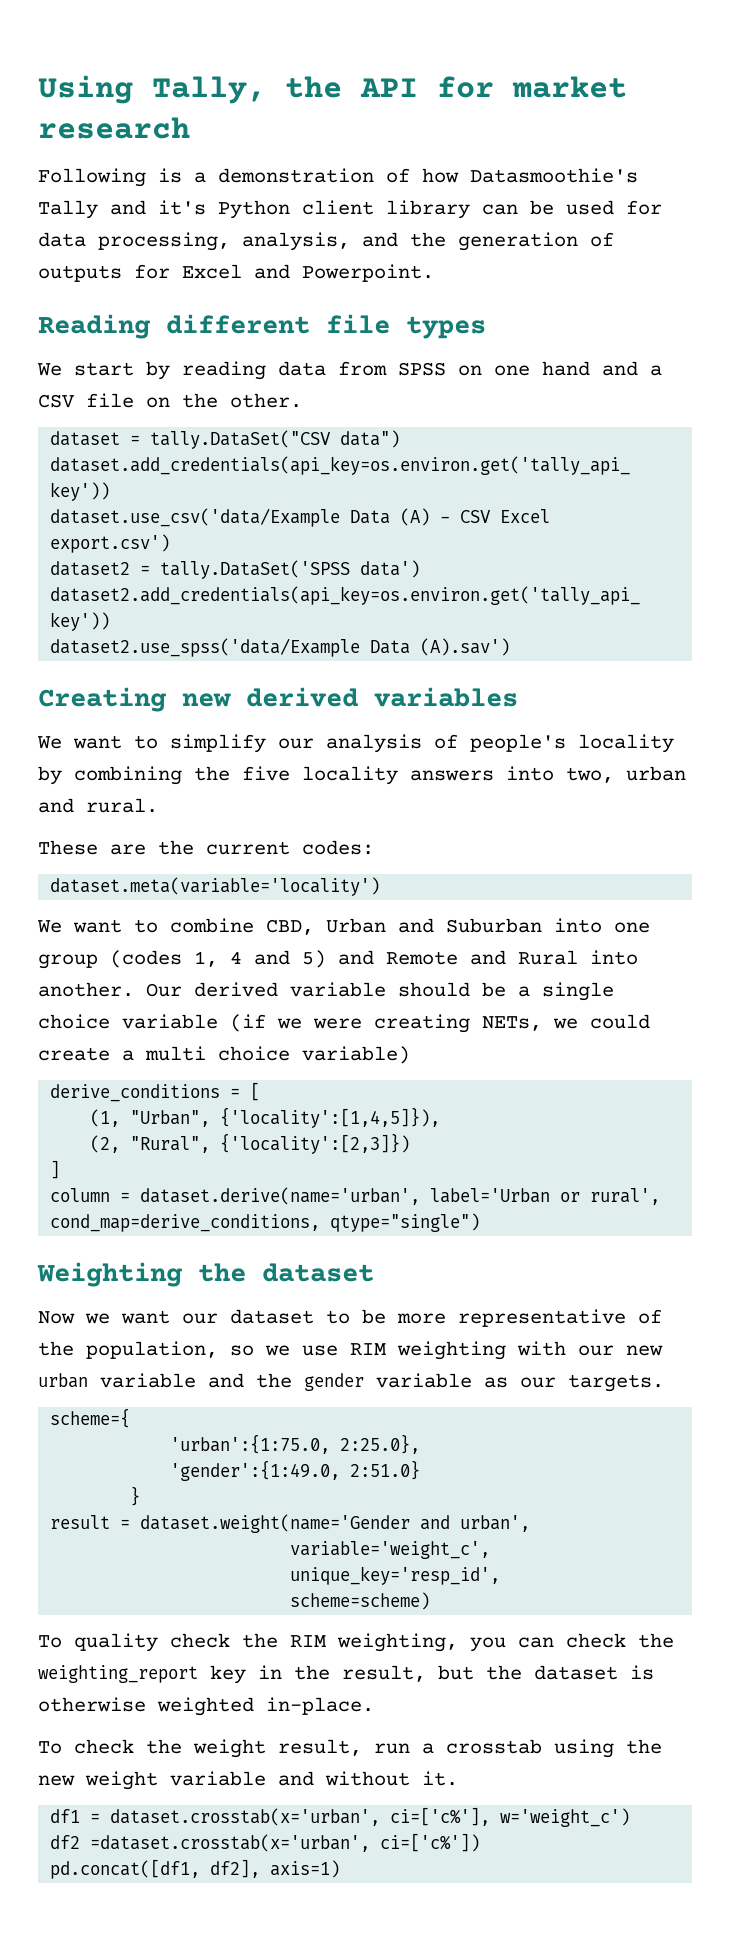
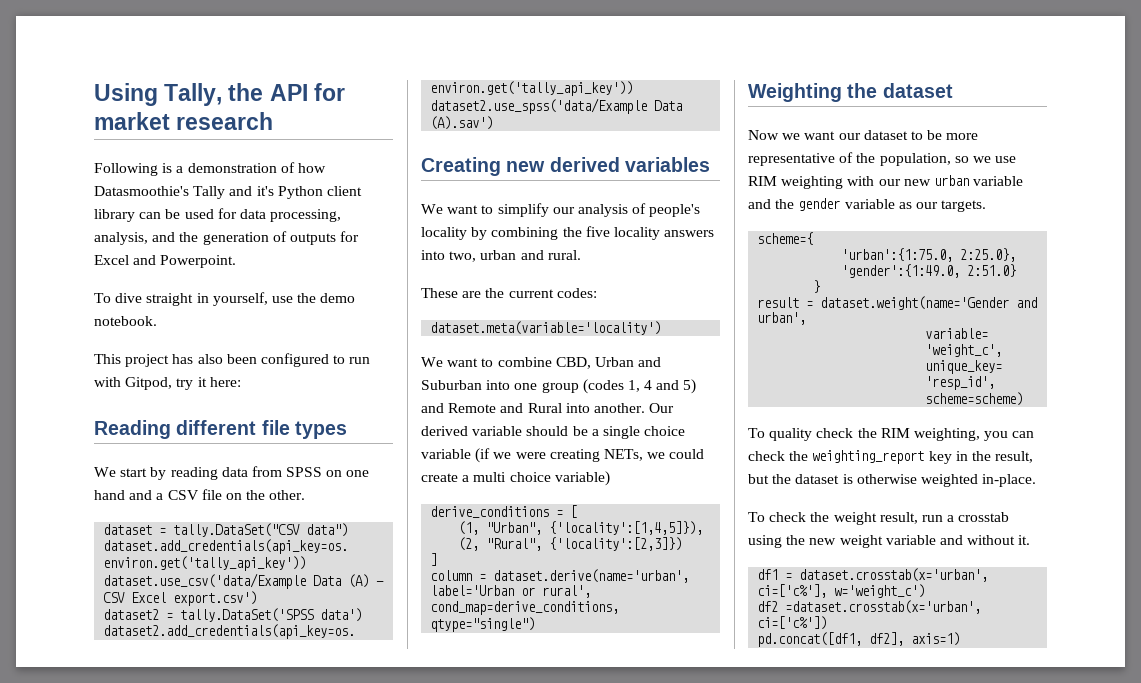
+ To dive straight in yourself, use the demo notebook.
+ This project has also been configured to run with Gitpod, try it here:

